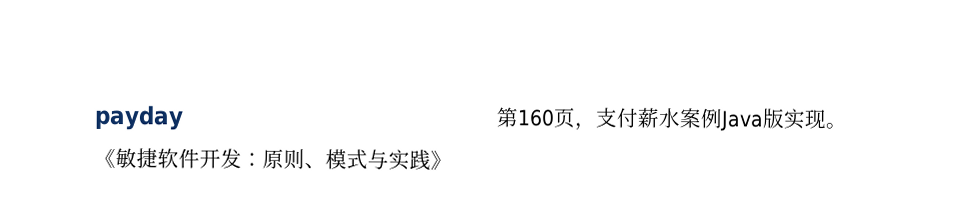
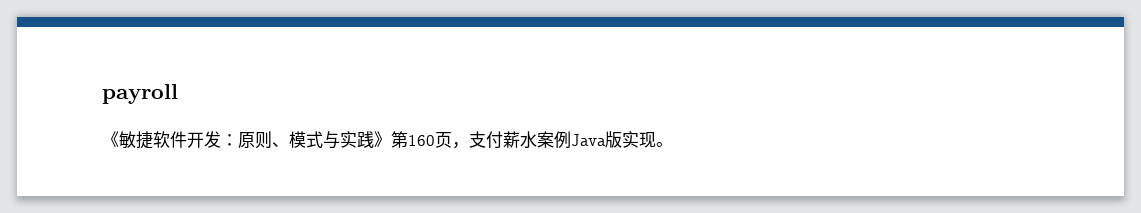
- payday
+ payroll

